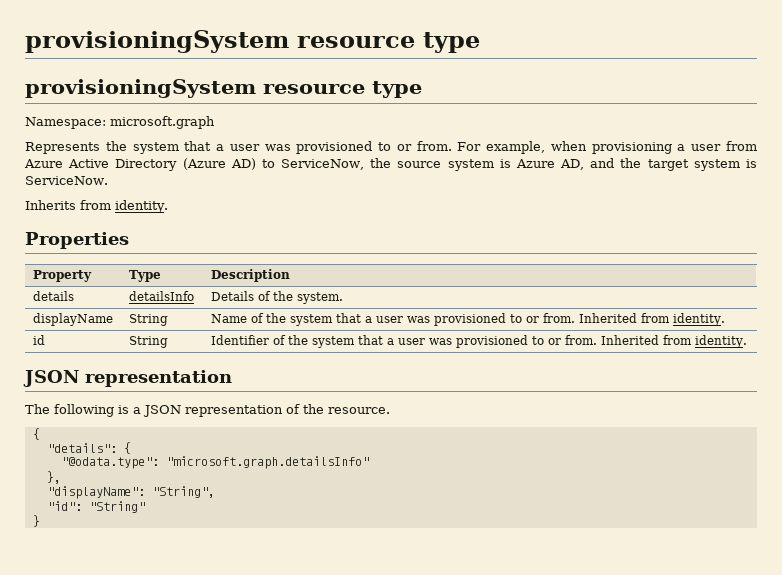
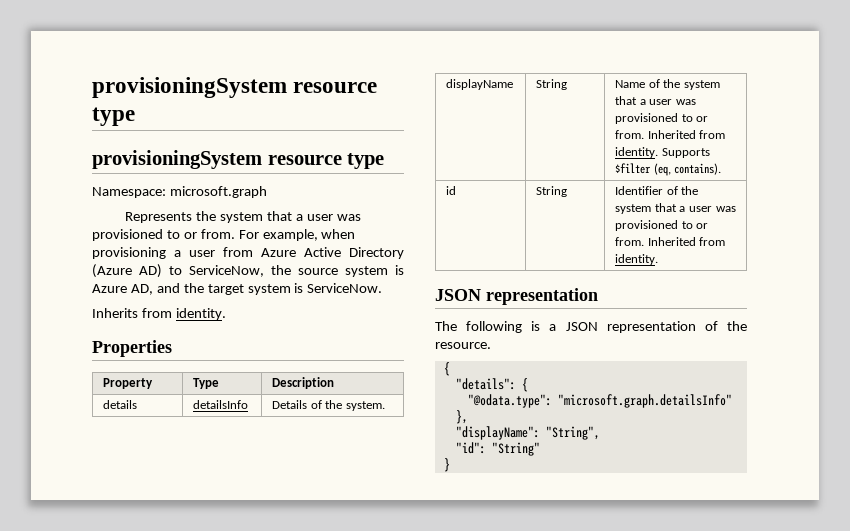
- displayName | String | Name of the system that a user was provisioned to or from. Inherited from identity.
+ displayName | String | Name of the system that a user was provisioned to or from. Inherited from identity. Supports $filter (eq, contains).

